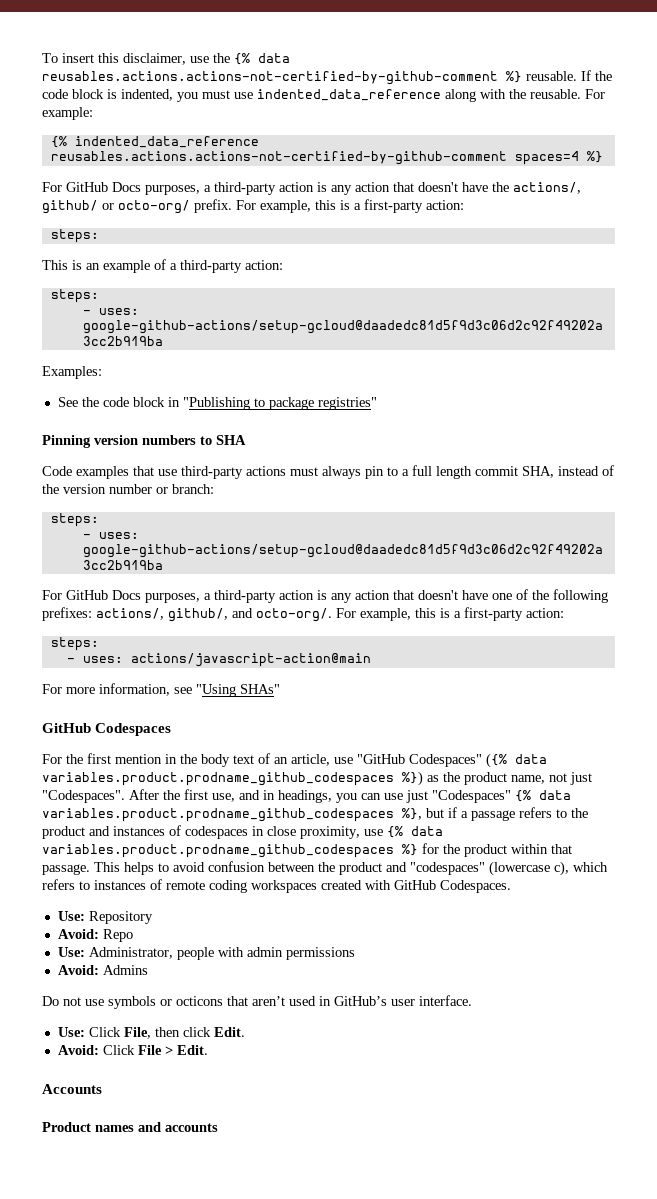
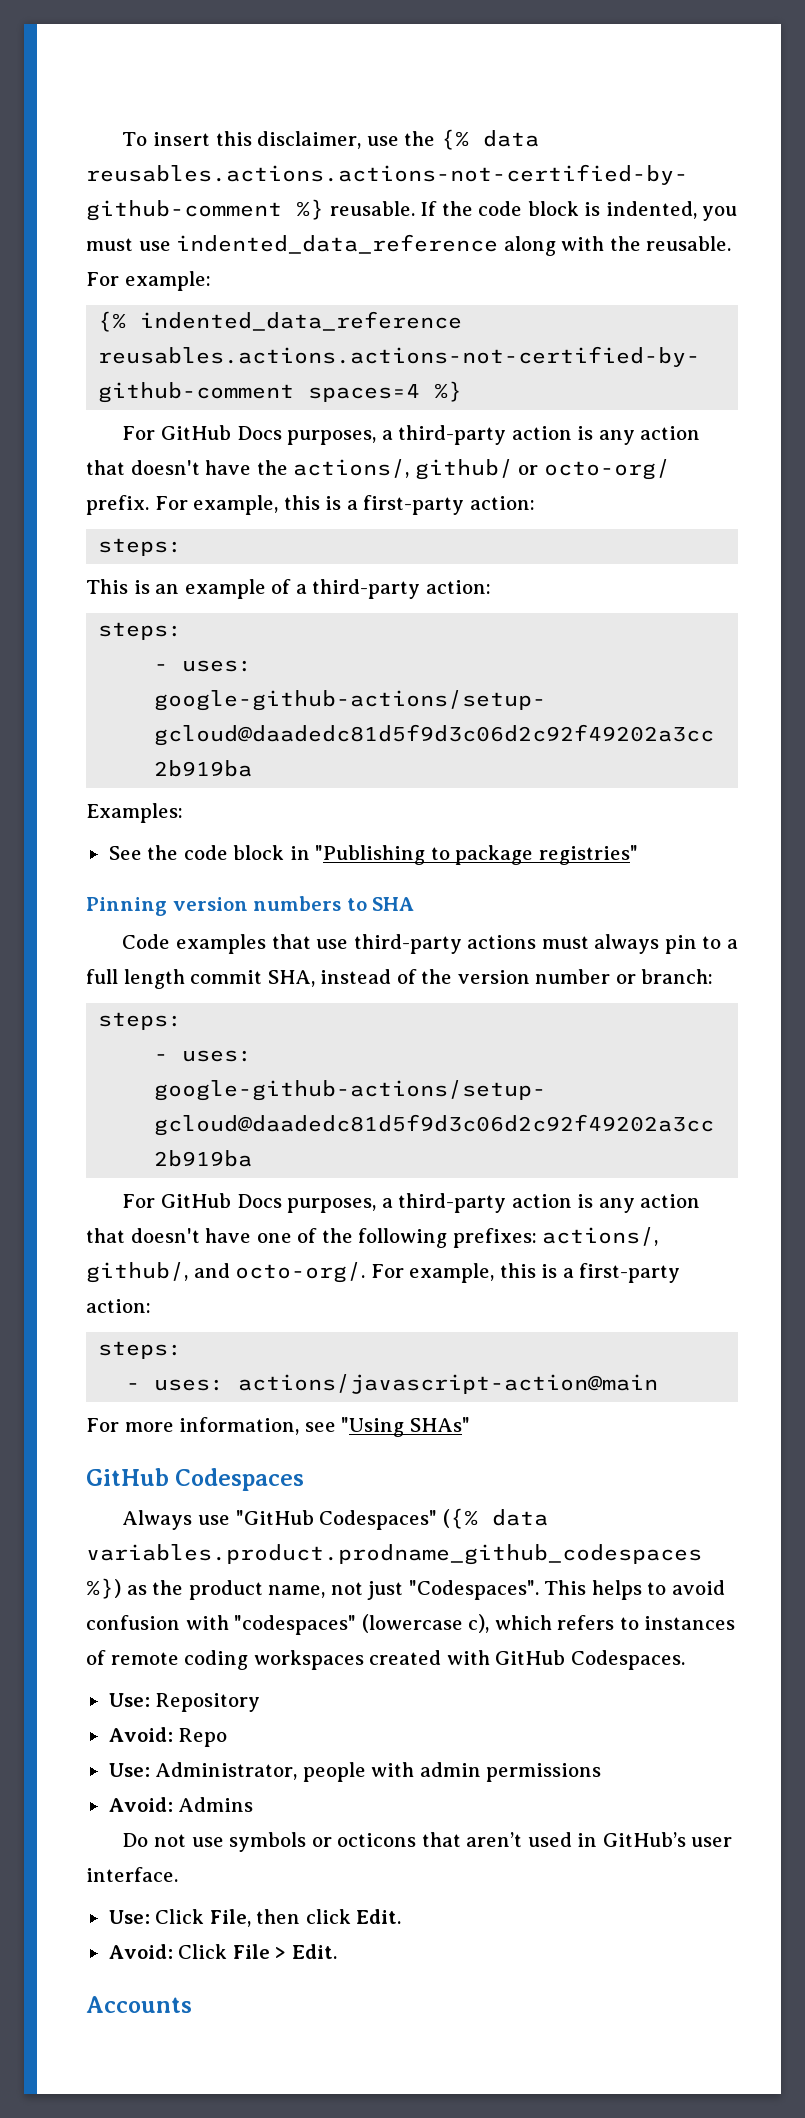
- For the first mention in the body text of an article, use "GitHub Codespaces" ({% data variables.product.prodname_github_codespaces %}) as the product name, not just "Codespaces".
+ Always use "GitHub Codespaces" ({% data variables.product.prodname_github_codespaces %}) as the product name, not just "Codespaces".
- After the first use, and in headings, you can use just "Codespaces" {% data variables.product.prodname_github_codespaces %}, but if a passage refers to the product and instances of codespaces in close proximity, use {% data variables.product.prodname_github_codespaces %} for the product within that passage.
- This helps to avoid confusion between the product and "codespaces" (lowercase c), which refers to instances of remote coding workspaces created with GitHub Codespaces.
+ This helps to avoid confusion with "codespaces" (lowercase c), which refers to instances of remote coding workspaces created with GitHub Codespaces.
- Product names and accounts

